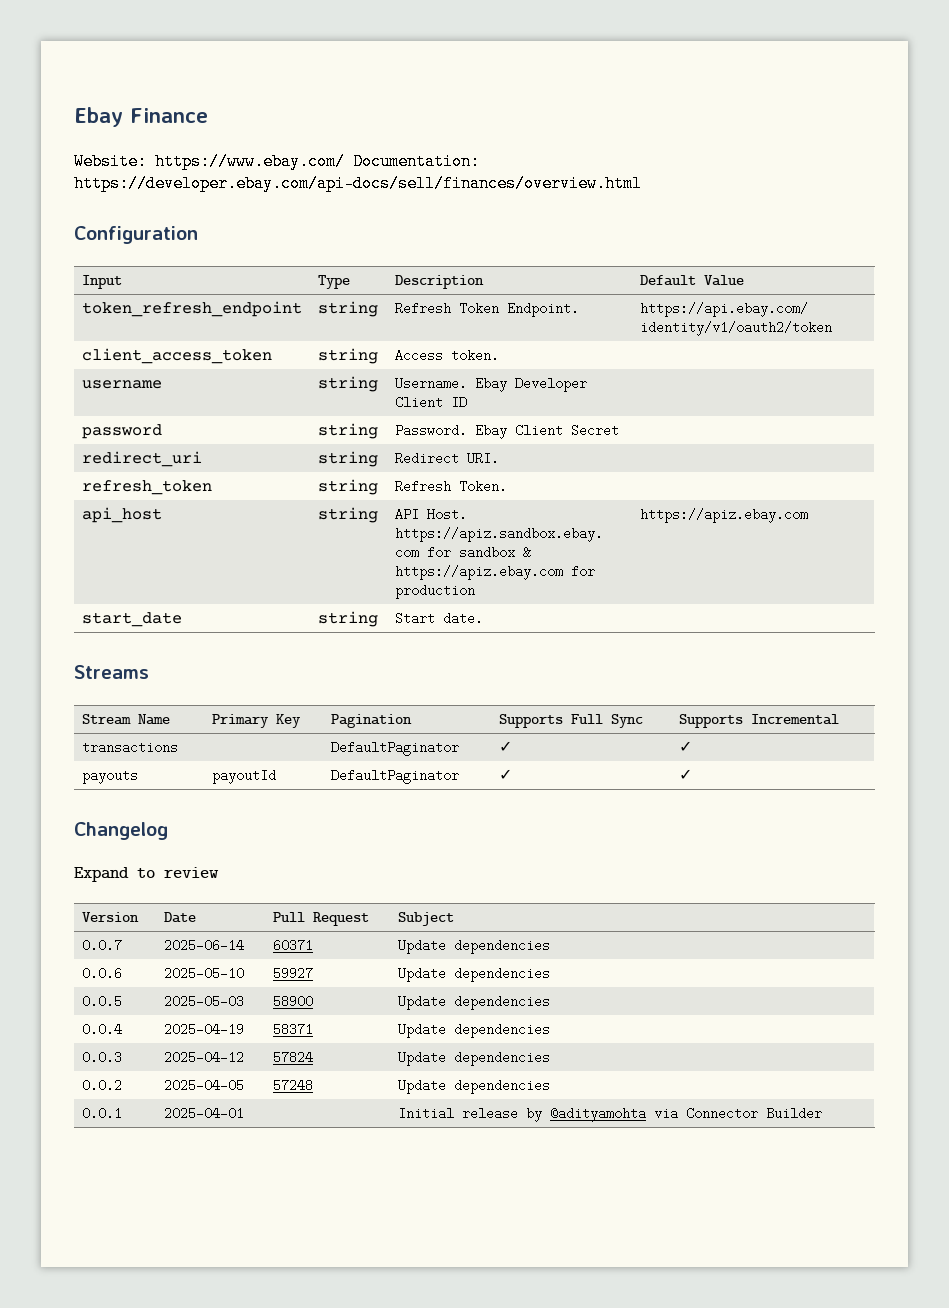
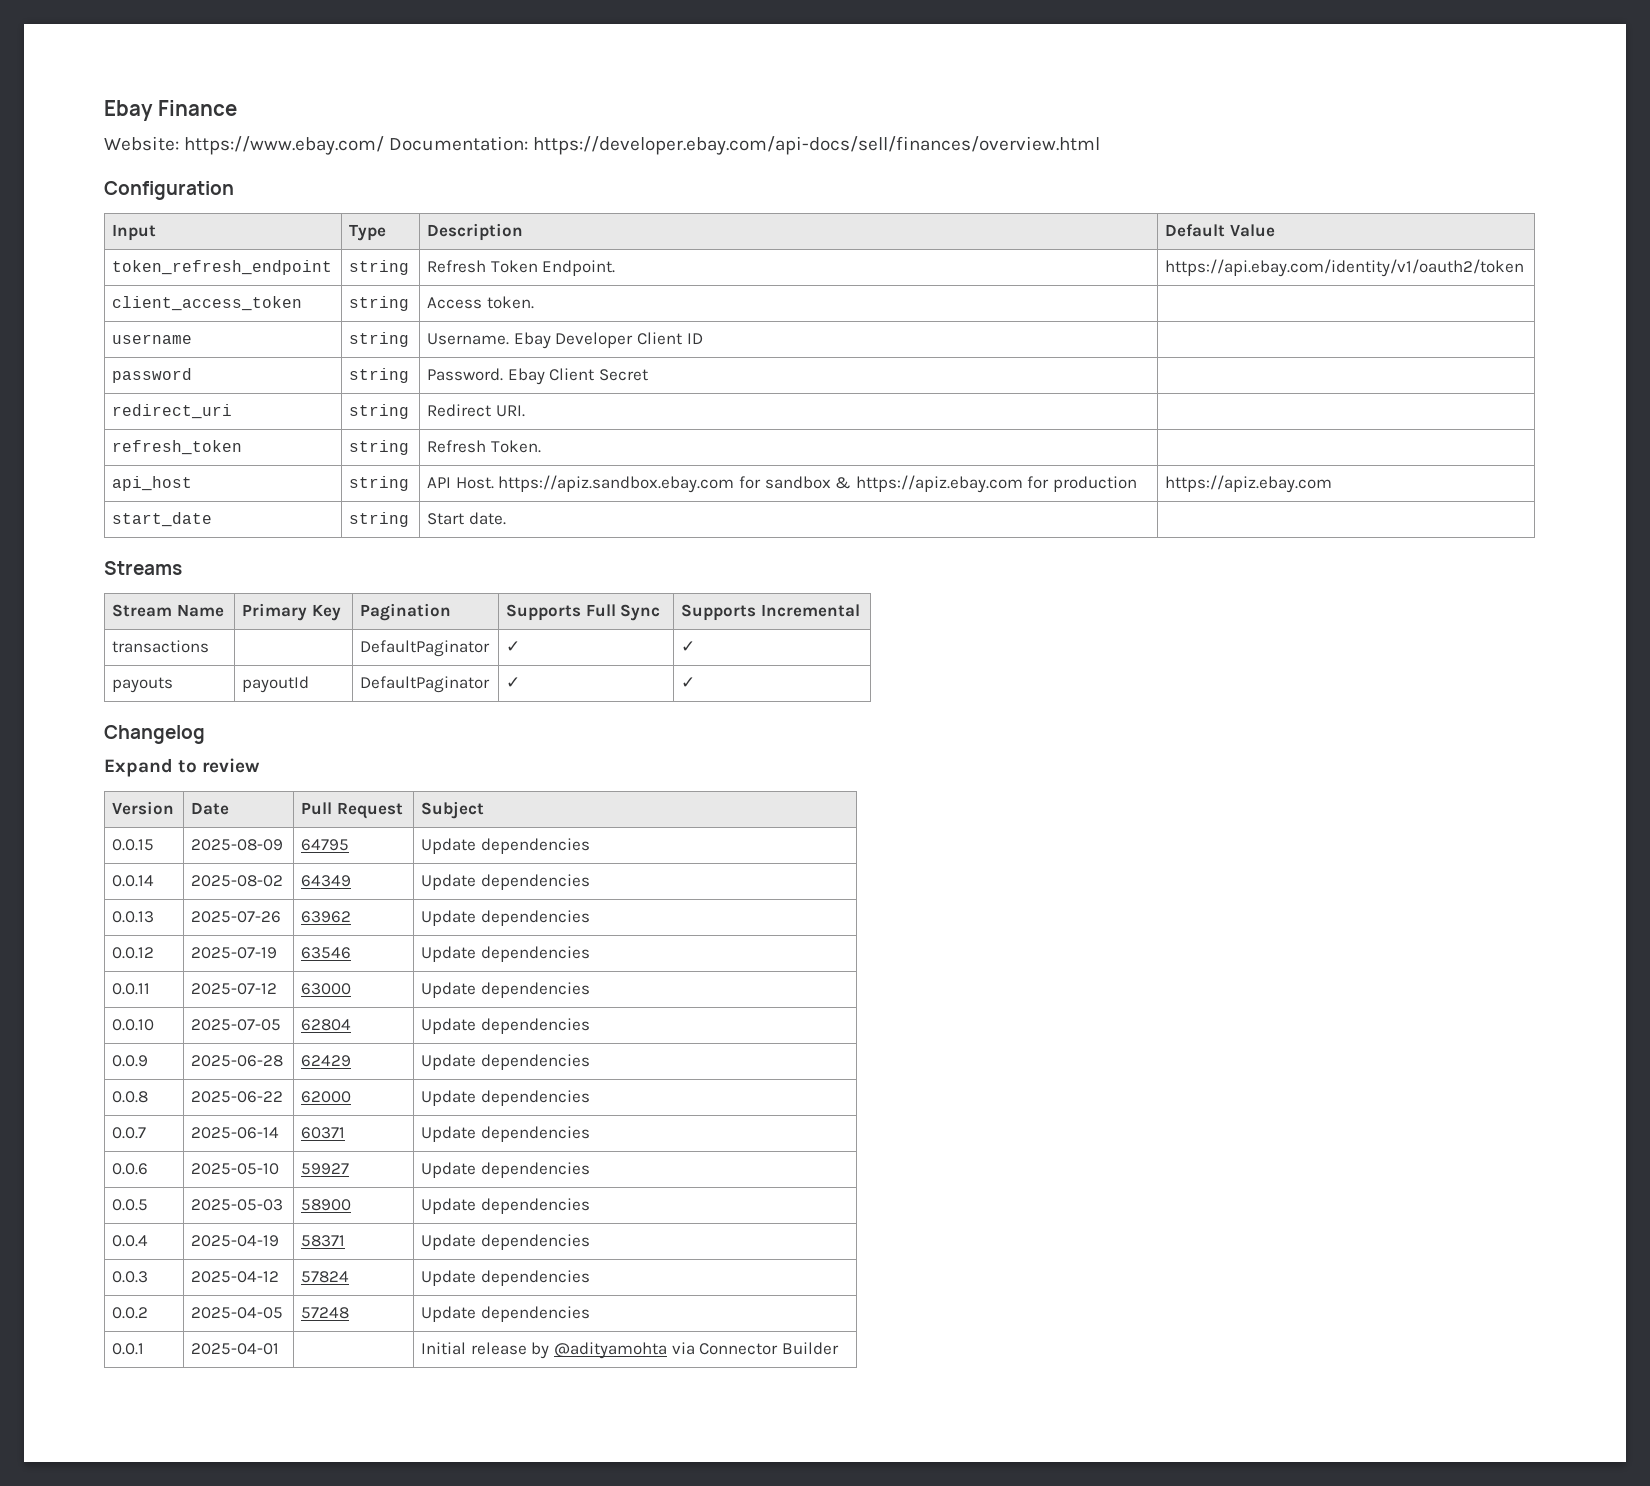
+ 0.0.15 | 2025-08-09 | 64795 | Update dependencies
+ 0.0.14 | 2025-08-02 | 64349 | Update dependencies
+ 0.0.13 | 2025-07-26 | 63962 | Update dependencies
+ 0.0.12 | 2025-07-19 | 63546 | Update dependencies
+ 0.0.11 | 2025-07-12 | 63000 | Update dependencies
+ 0.0.10 | 2025-07-05 | 62804 | Update dependencies
+ 0.0.9 | 2025-06-28 | 62429 | Update dependencies
+ 0.0.8 | 2025-06-22 | 62000 | Update dependencies

